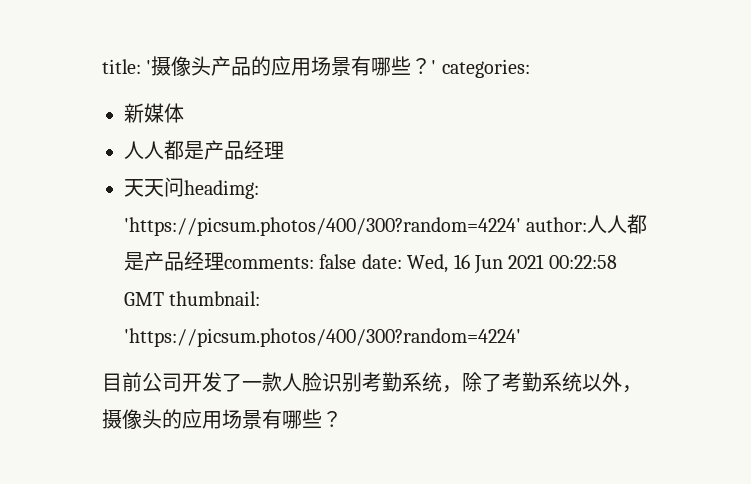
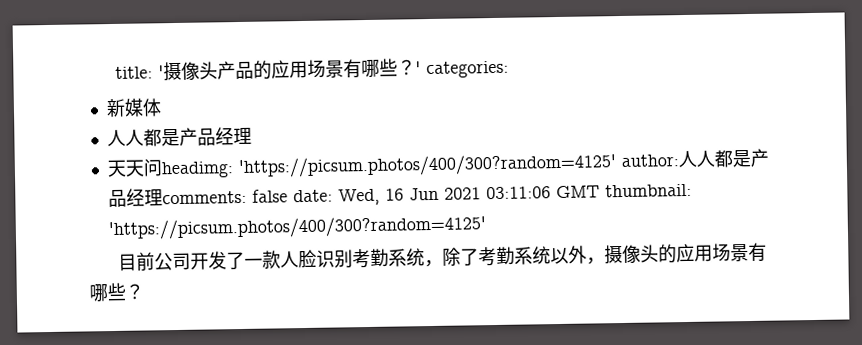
- 天天问headimg: 'https://picsum.photos/400/300?random=4224' author:人人都是产品经理comments: false date: Wed, 16 Jun 2021 00:22:58 GMT thumbnail: 'https://picsum.photos/400/300?random=4224'
+ 天天问headimg: 'https://picsum.photos/400/300?random=4125' author:人人都是产品经理comments: false date: Wed, 16 Jun 2021 03:11:06 GMT thumbnail: 'https://picsum.photos/400/300?random=4125'

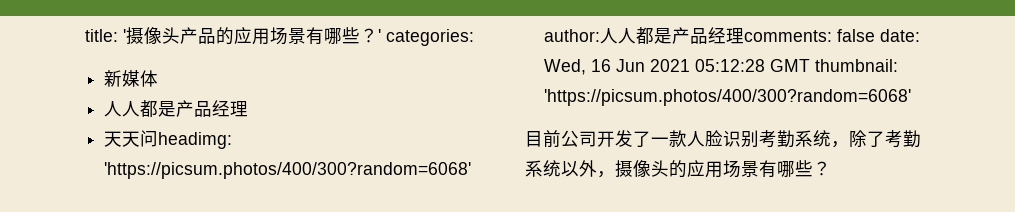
- 天天问headimg: 'https://picsum.photos/400/300?random=4125' author:人人都是产品经理comments: false date: Wed, 16 Jun 2021 03:11:06 GMT thumbnail: 'https://picsum.photos/400/300?random=4125'
+ 天天问headimg: 'https://picsum.photos/400/300?random=6068' author:人人都是产品经理comments: false date: Wed, 16 Jun 2021 05:12:28 GMT thumbnail: 'https://picsum.photos/400/300?random=6068'

